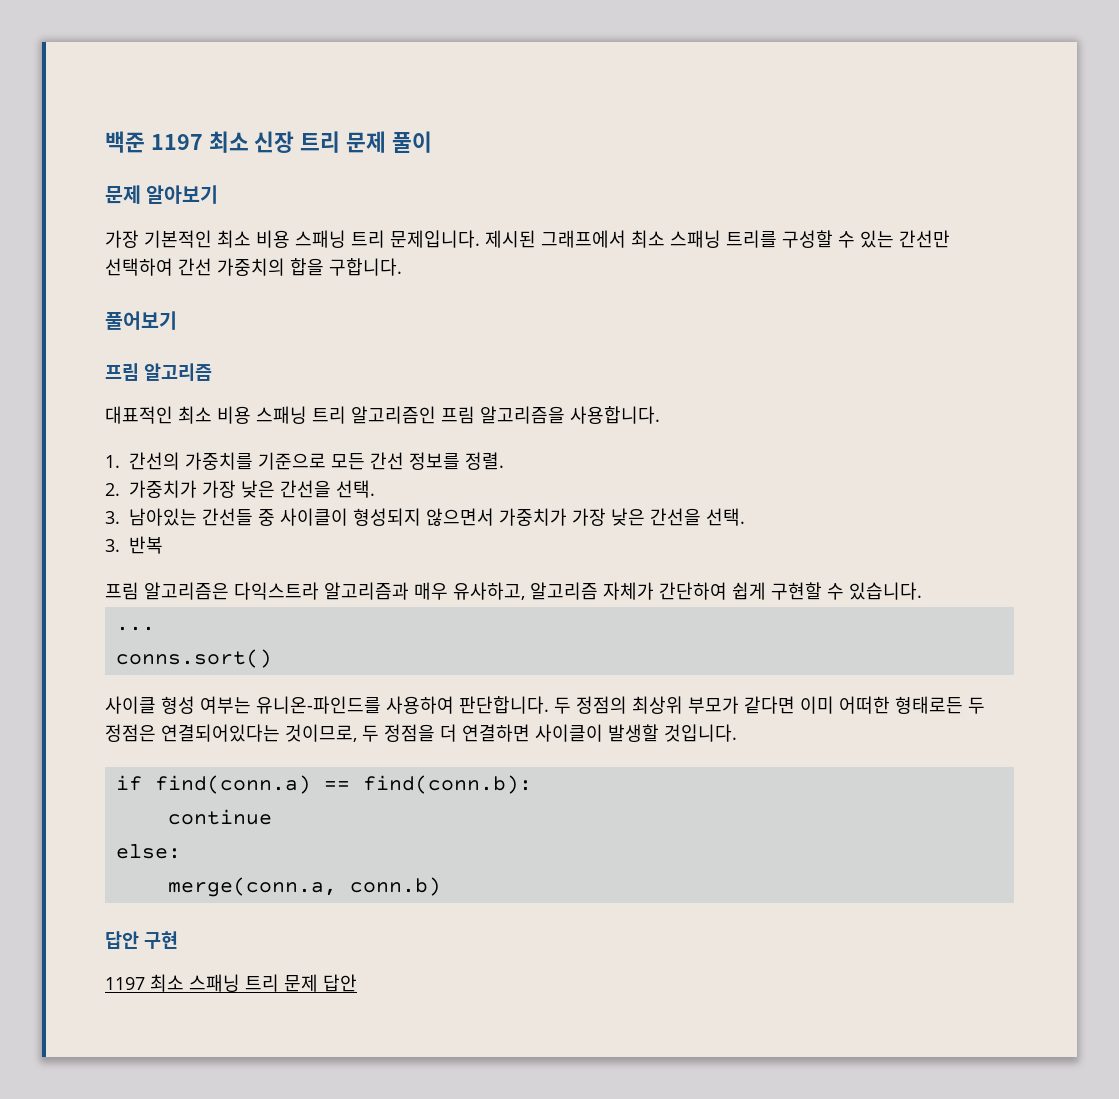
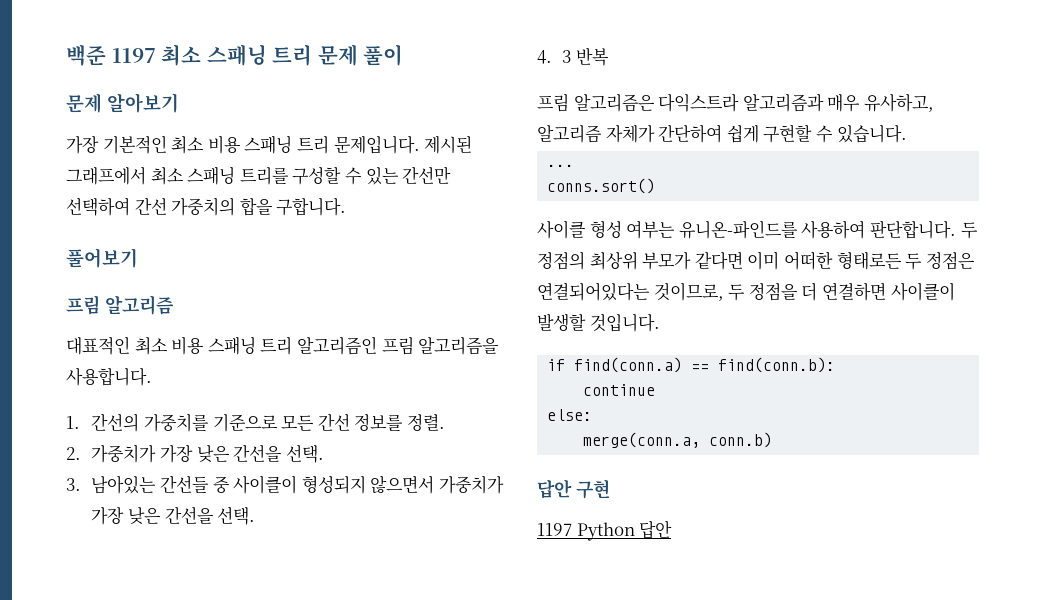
- 백준 1197 최소 신장 트리 문제 풀이
+ 백준 1197 최소 스패닝 트리 문제 풀이
- 3. 반복
+ 4. 3 반복
- 1197 최소 스패닝 트리 문제 답안
+ 1197 Python 답안

